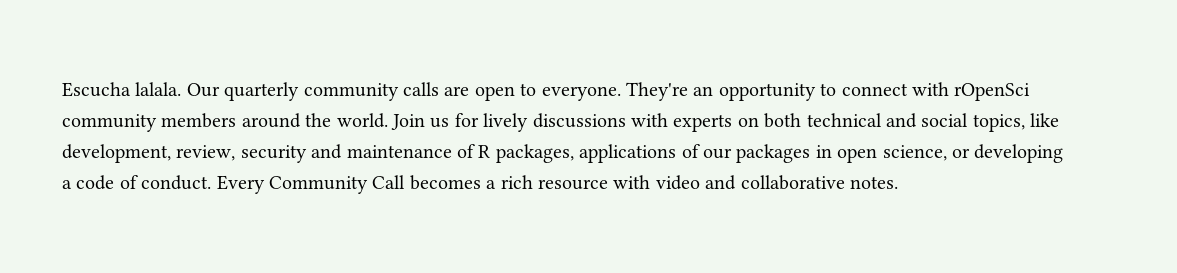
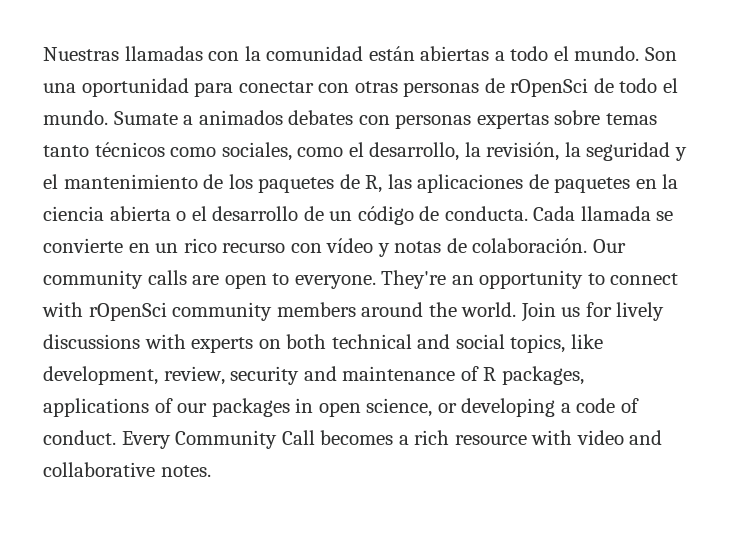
- Escucha lalala. Our quarterly community calls are open to everyone.
+ Nuestras llamadas con la comunidad están abiertas a todo el mundo. Son una oportunidad para conectar con otras personas de rOpenSci de todo el mundo. Sumate a animados debates con personas expertas sobre temas tanto técnicos como sociales, como el desarrollo, la revisión, la seguridad y el mantenimiento de los paquetes de R, las aplicaciones de paquetes en la ciencia abierta o el desarrollo de un código de conducta. Cada llamada se convierte en un rico recurso con vídeo y notas de colaboración. Our community calls are open to everyone.

